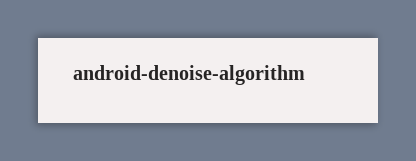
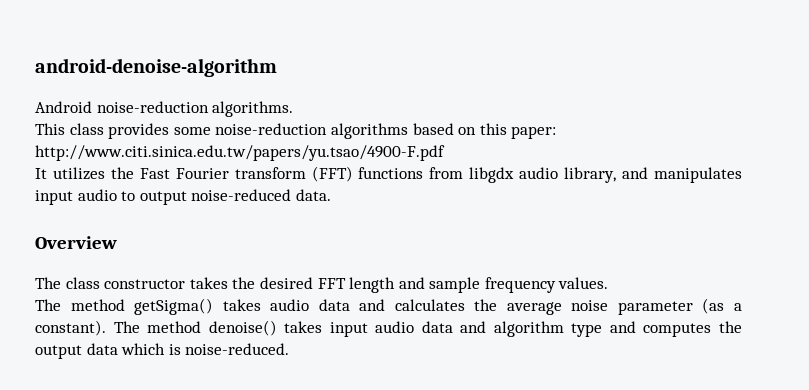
+ Android noise-reduction algorithms.
+ This class provides some noise-reduction algorithms based on this paper: http://www.citi.sinica.edu.tw/papers/yu.tsao/4900-F.pdf
+ It utilizes the Fast Fourier transform (FFT) functions from libgdx audio library, and manipulates input audio to output noise-reduced data.
+ Overview
+ The class constructor takes the desired FFT length and sample frequency values.
+ The method getSigma() takes audio data and calculates the average noise parameter (as a constant). The method denoise() takes input audio data and algorithm type and computes the output data which is noise-reduced.

